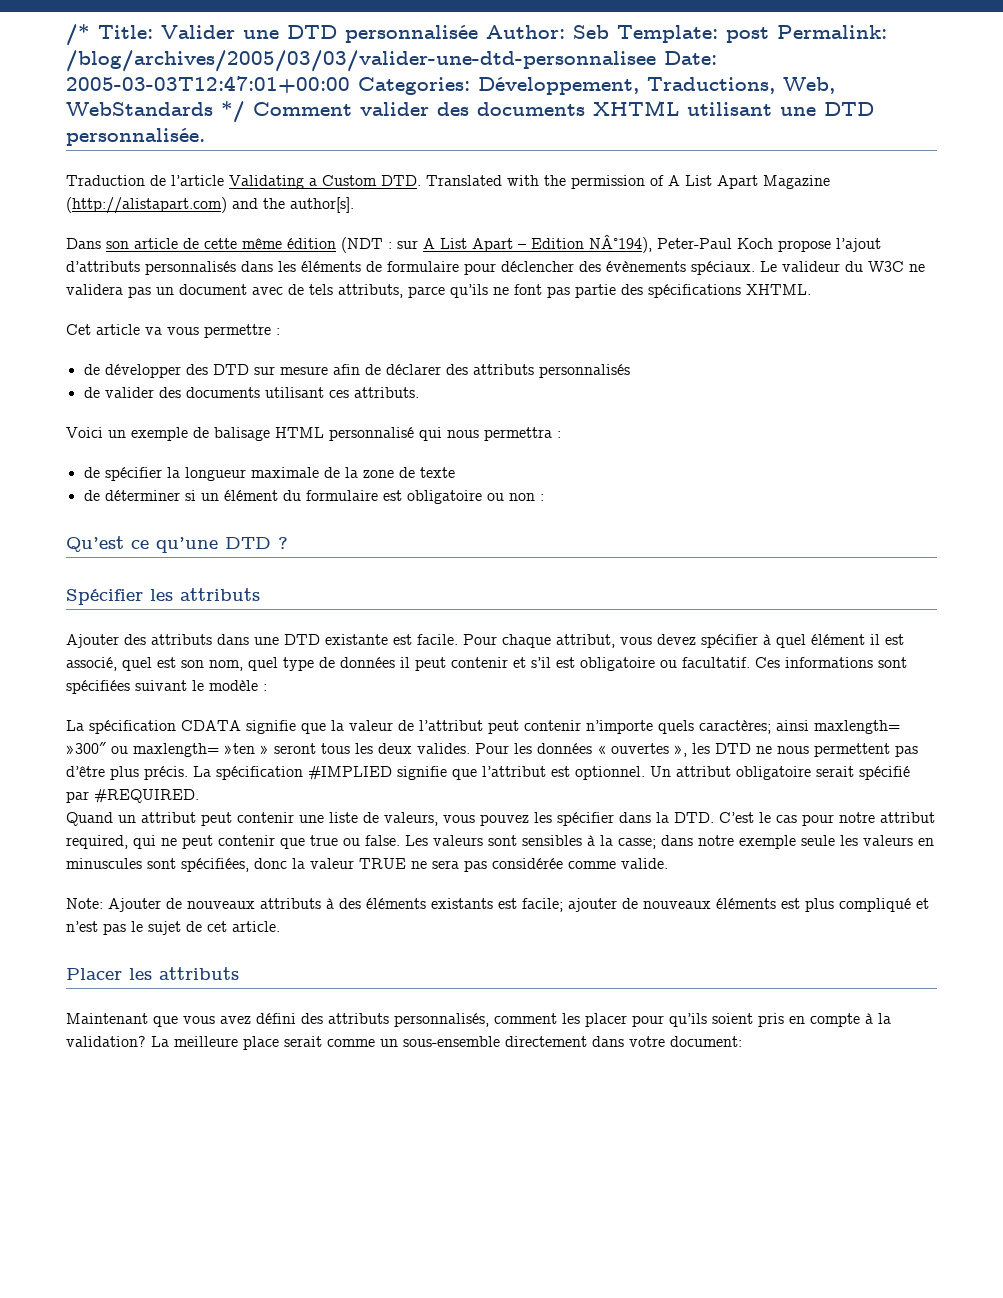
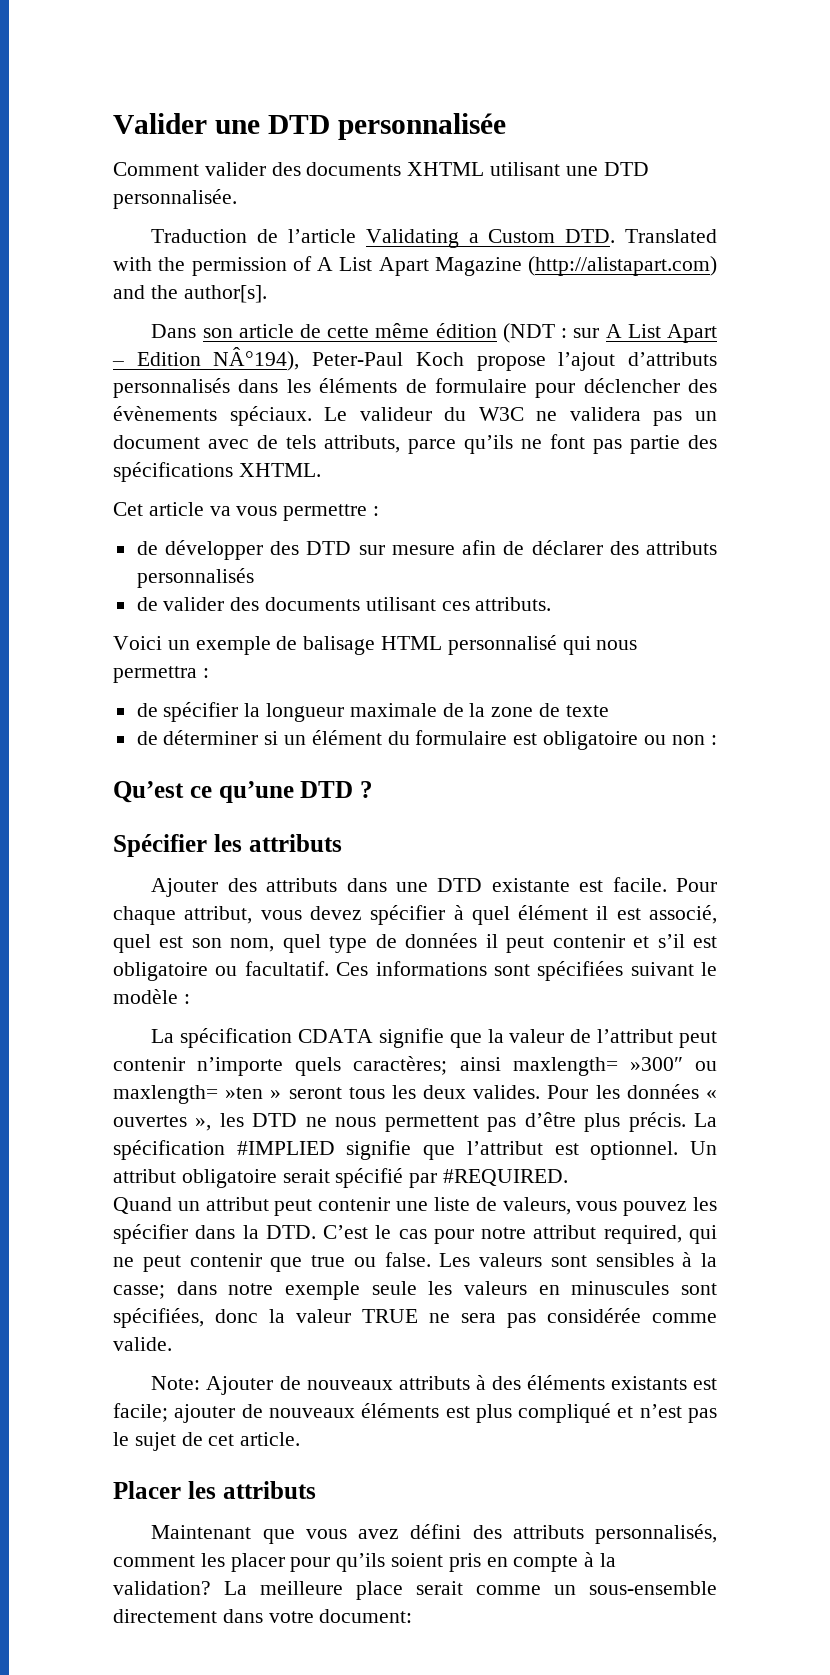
- /* Title: Valider une DTD personnalisée Author: Seb Template: post Permalink: /blog/archives/2005/03/03/valider-une-dtd-personnalisee Date: 2005-03-03T12:47:01+00:00 Categories: Développement, Traductions, Web, WebStandards */ Comment valider des documents XHTML utilisant une DTD personnalisée.
+ Valider une DTD personnalisée
+ Comment valider des documents XHTML utilisant une DTD personnalisée.

